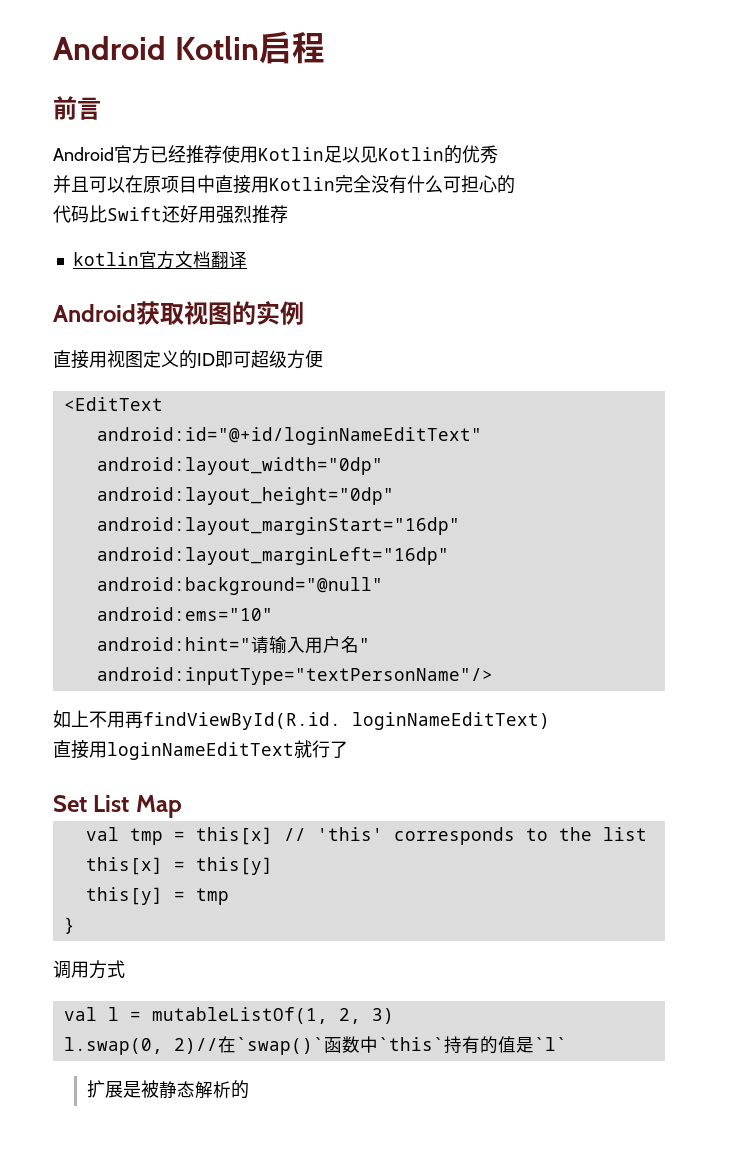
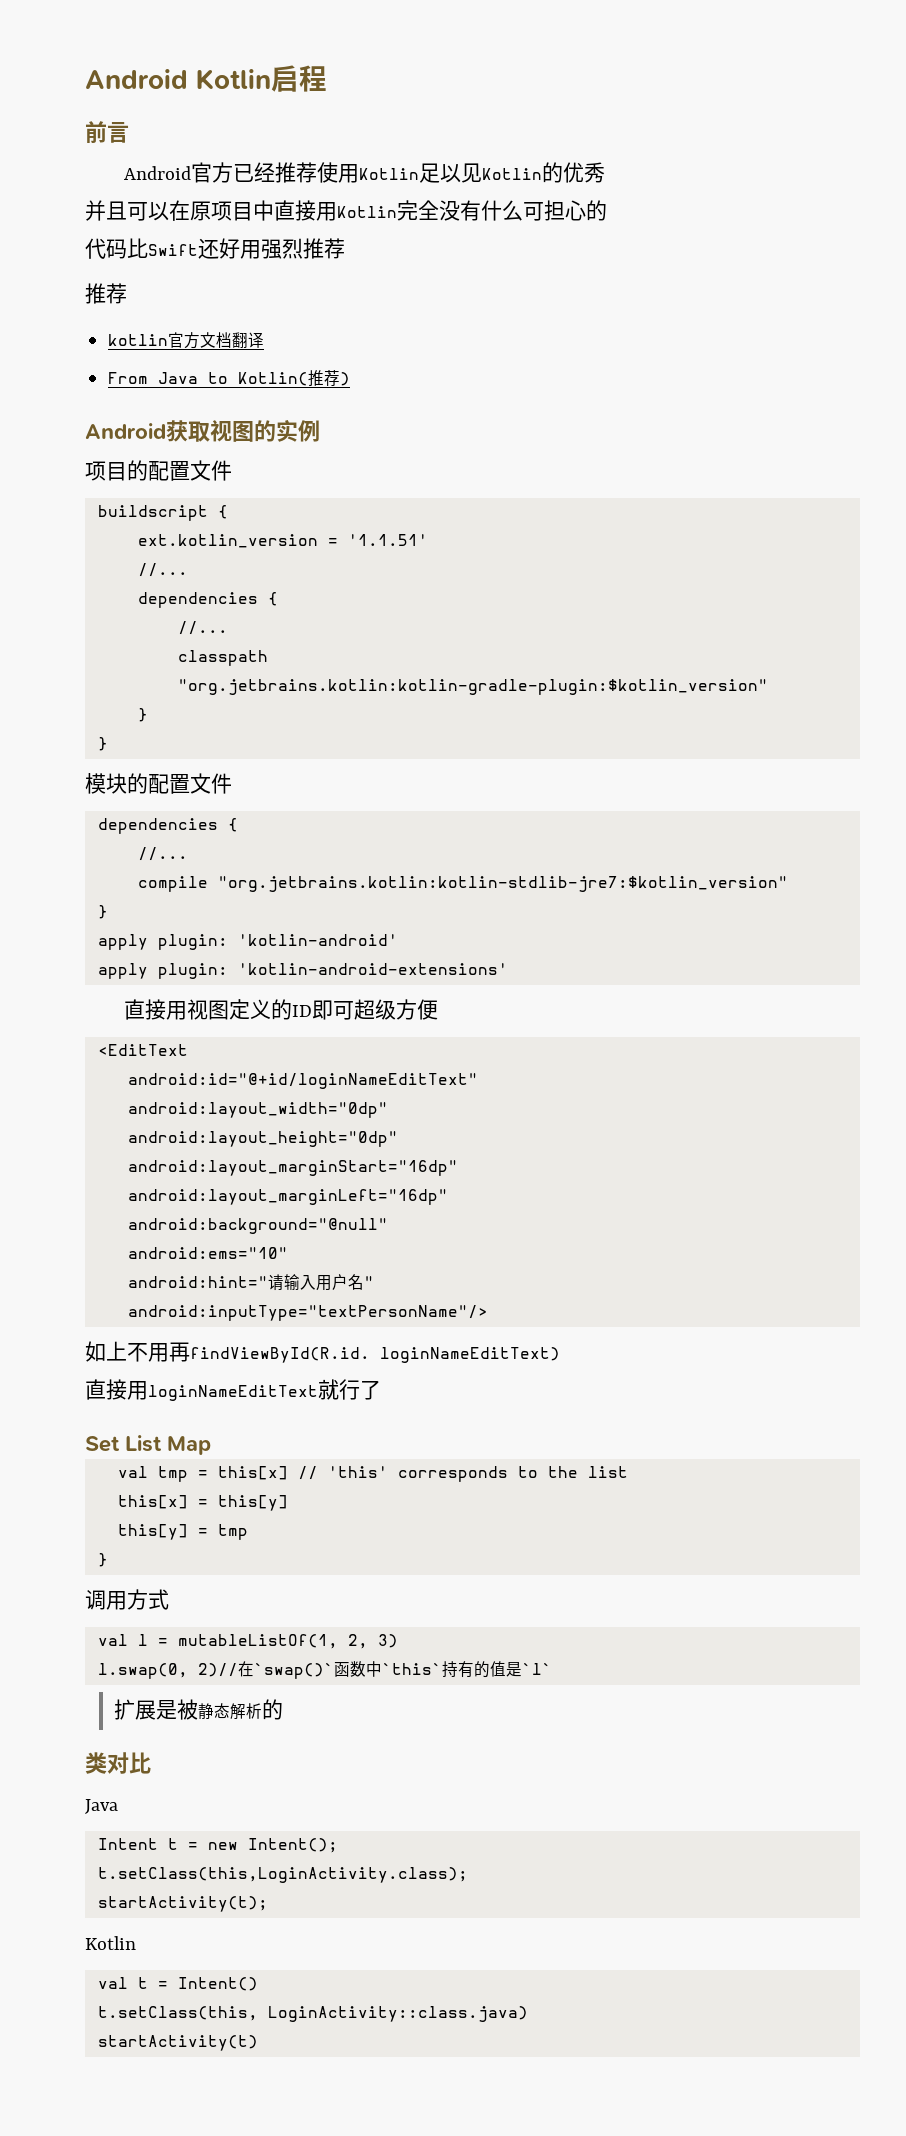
  代码比Swift还好用强烈推荐
+ 推荐
+ From Java to Kotlin(推荐)
+ 项目的配置文件
+ buildscript {
+ ext.kotlin_version = '1.1.51'
+ //...
+ dependencies {
+ //...
+ classpath "org.jetbrains.kotlin:kotlin-gradle-plugin:$kotlin_version"
+ }
+ }
+ 模块的配置文件
+ dependencies {
+ //...
+ compile "org.jetbrains.kotlin:kotlin-stdlib-jre7:$kotlin_version"
+ }
+ apply plugin: 'kotlin-android'
+ apply plugin: 'kotlin-android-extensions'
+ 类对比
+ Java
+ Intent t = new Intent();
+ t.setClass(this,LoginActivity.class);
+ startActivity(t);
+ Kotlin
+ val t = Intent()
+ t.setClass(this, LoginActivity::class.java)
+ startActivity(t)

